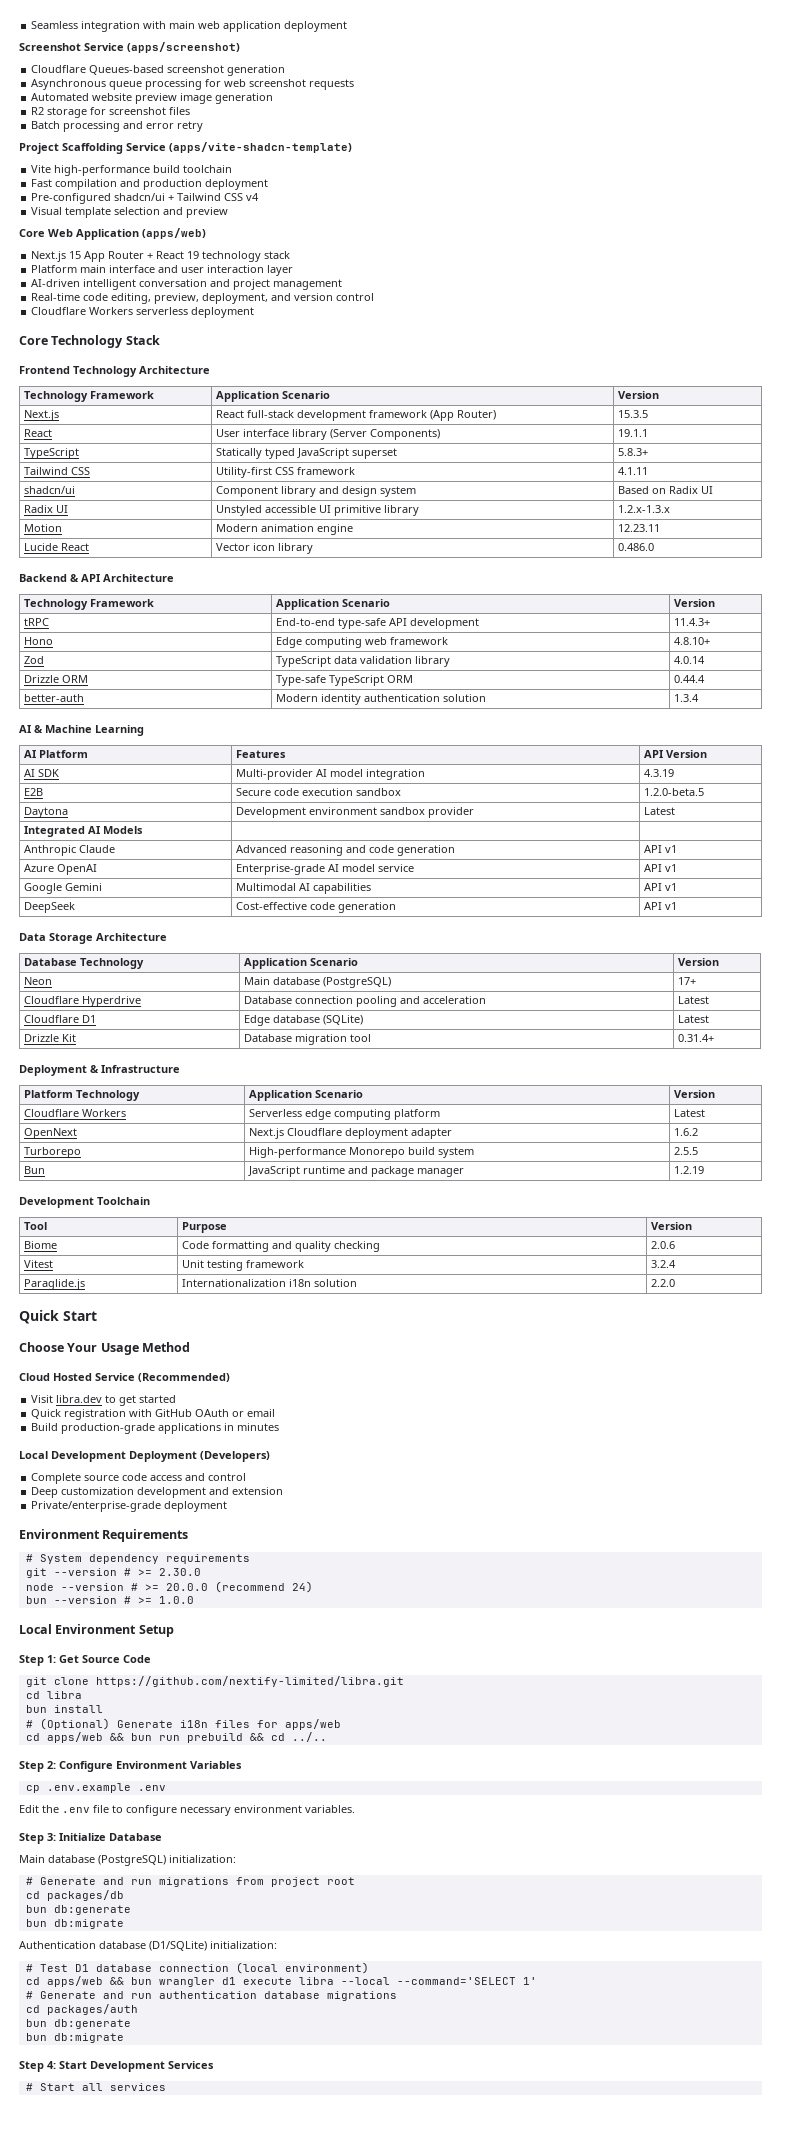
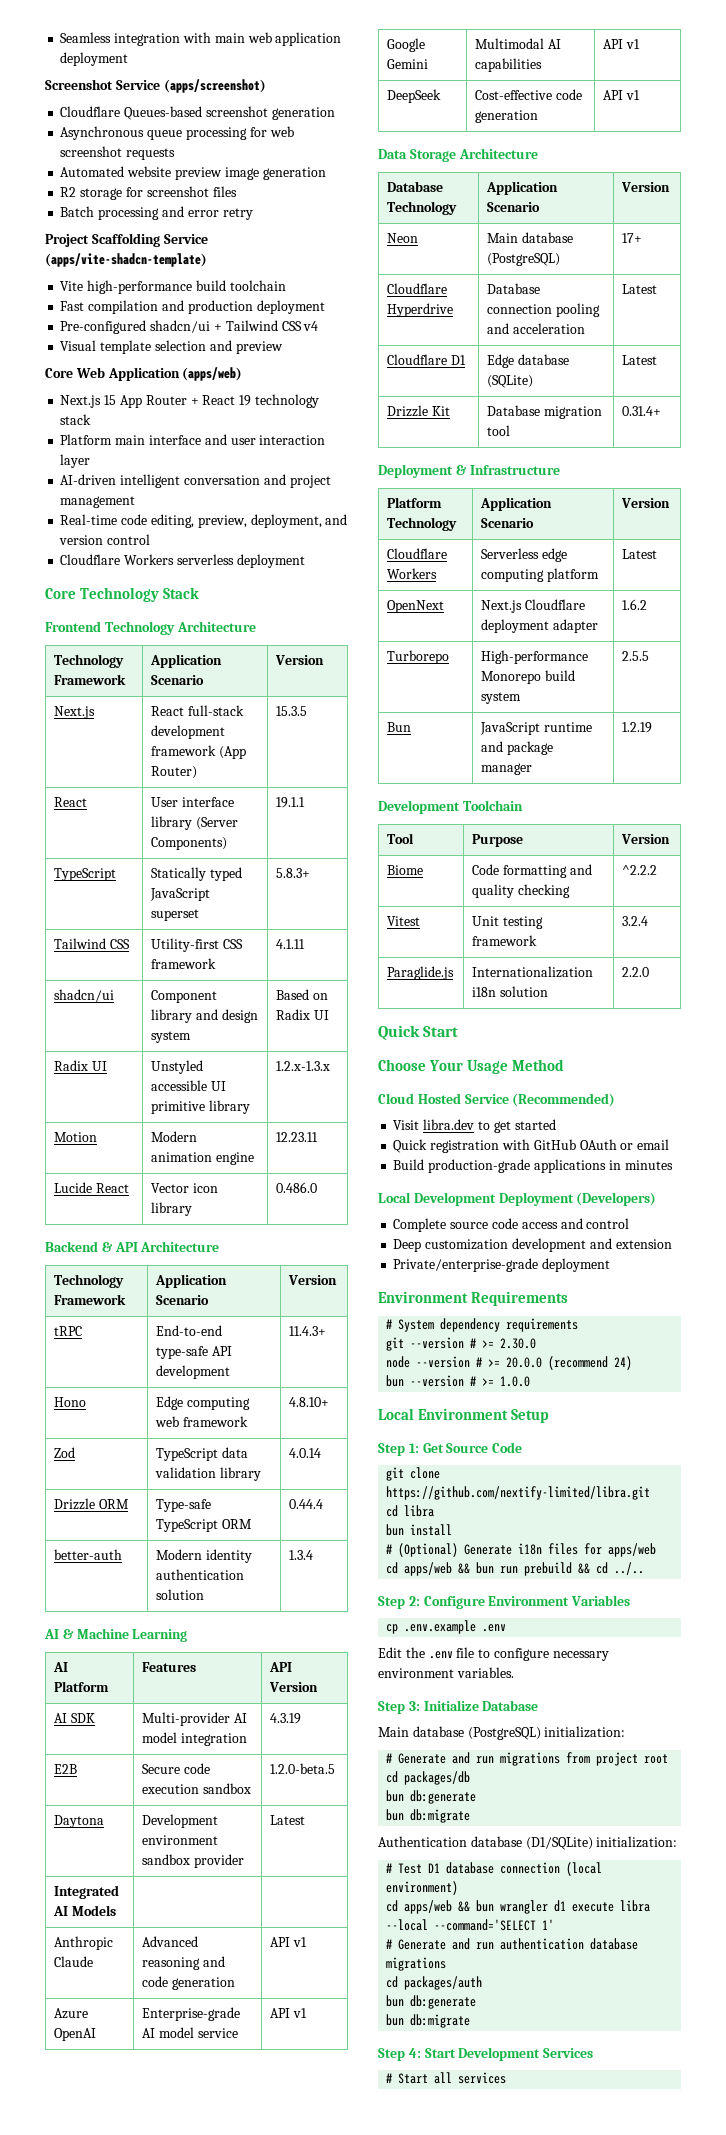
- Biome | Code formatting and quality checking | 2.0.6
+ Biome | Code formatting and quality checking | ^2.2.2

